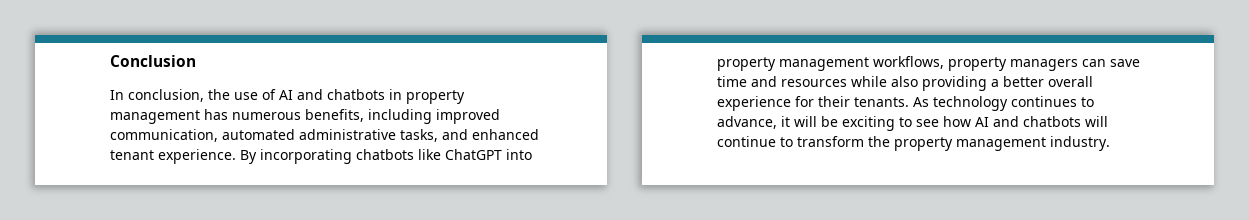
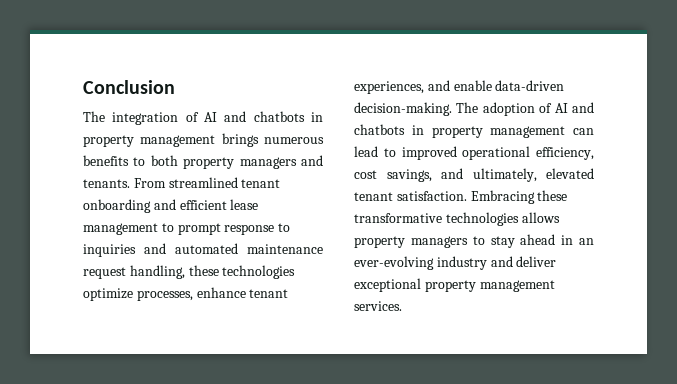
- In conclusion, the use of AI and chatbots in property management has numerous benefits, including improved communication, automated administrative tasks, and enhanced tenant experience. By incorporating chatbots like ChatGPT into property management workflows, property managers can save time and resources while also providing a better overall experience for their tenants. As technology continues to advance, it will be exciting to see how AI and chatbots will continue to transform the property management industry.
+ The integration of AI and chatbots in property management brings numerous benefits to both property managers and tenants. From streamlined tenant onboarding and efficient lease management to prompt response to inquiries and automated maintenance request handling, these technologies optimize processes, enhance tenant experiences, and enable data-driven decision-making. The adoption of AI and chatbots in property management can lead to improved operational efficiency, cost savings, and ultimately, elevated tenant satisfaction. Embracing these transformative technologies allows property managers to stay ahead in an ever-evolving industry and deliver exceptional property management services.

